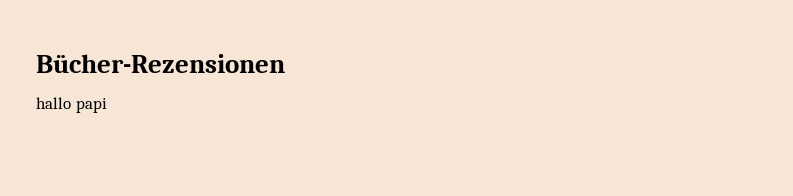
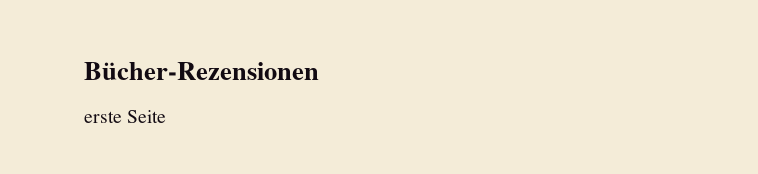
- hallo papi
+ erste Seite

